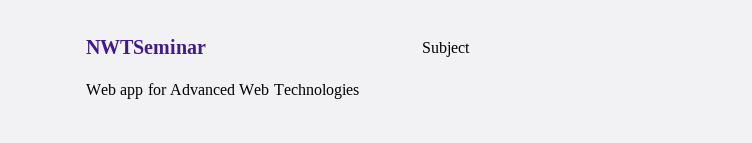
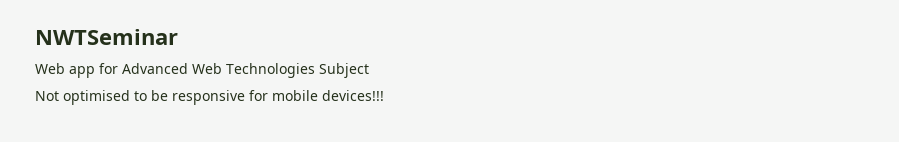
+ Not optimised to be responsive for mobile devices!!!

